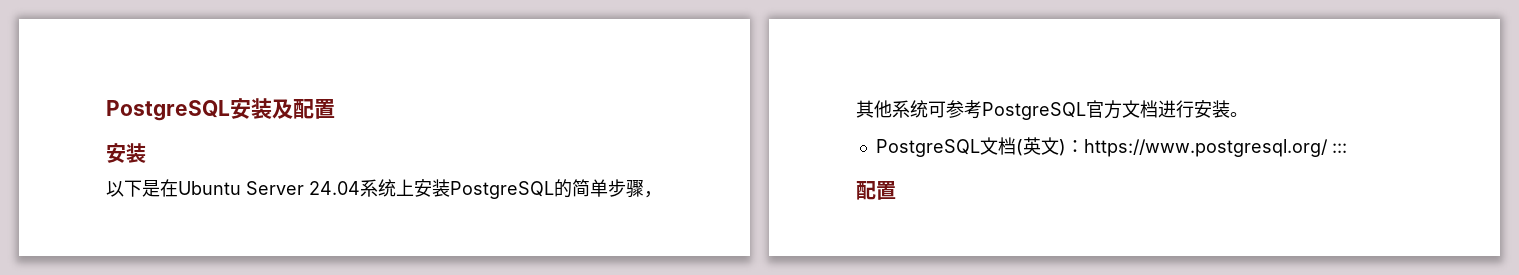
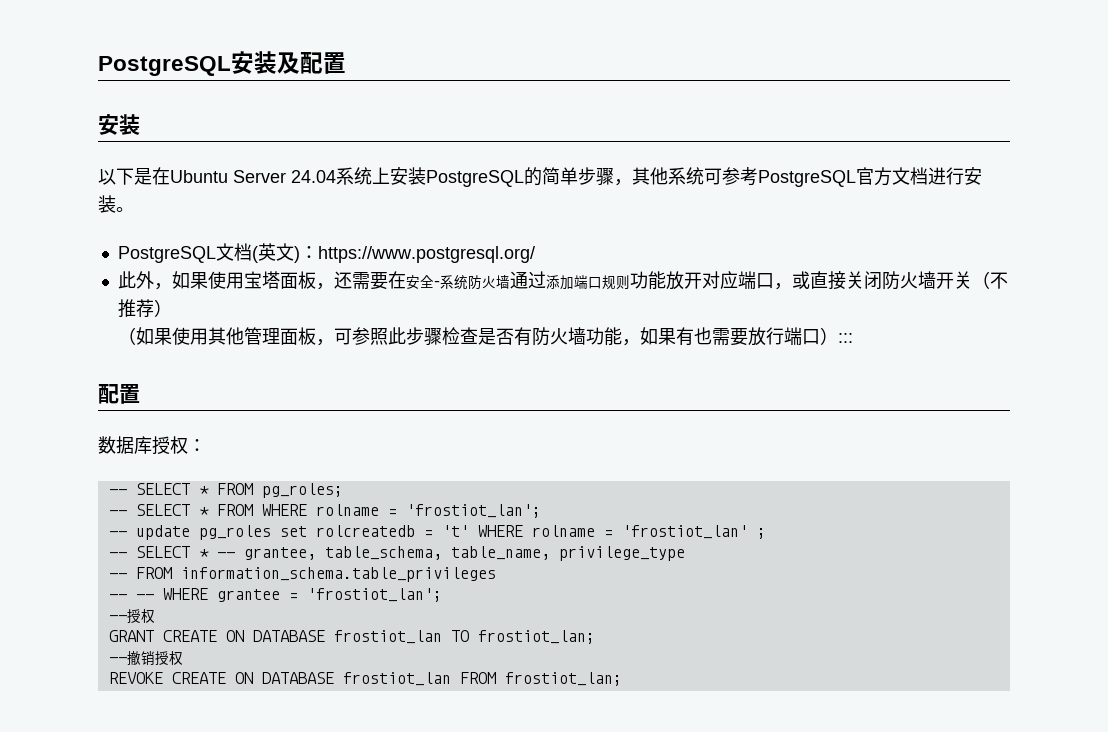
- PostgreSQL文档(英文)：https://www.postgresql.org/ :::
+ PostgreSQL文档(英文)：https://www.postgresql.org/
+ 此外，如果使用宝塔面板，还需要在安全-系统防火墙通过添加端口规则功能放开对应端口，或直接关闭防火墙开关（不推荐）
+ （如果使用其他管理面板，可参照此步骤检查是否有防火墙功能，如果有也需要放行端口）:::
  配置
+ 数据库授权：
+ -- SELECT * FROM pg_roles;
+ -- SELECT * FROM WHERE rolname = 'frostiot_lan';
+ -- update pg_roles set rolcreatedb = 't' WHERE rolname = 'frostiot_lan' ;
+ -- SELECT * -- grantee, table_schema, table_name, privilege_type
+ -- FROM information_schema.table_privileges
+ -- -- WHERE grantee = 'frostiot_lan';
+ --授权
+ GRANT CREATE ON DATABASE frostiot_lan TO frostiot_lan;
+ --撤销授权
+ REVOKE CREATE ON DATABASE frostiot_lan FROM frostiot_lan;

